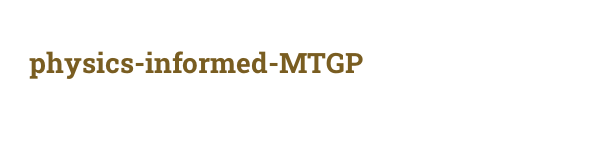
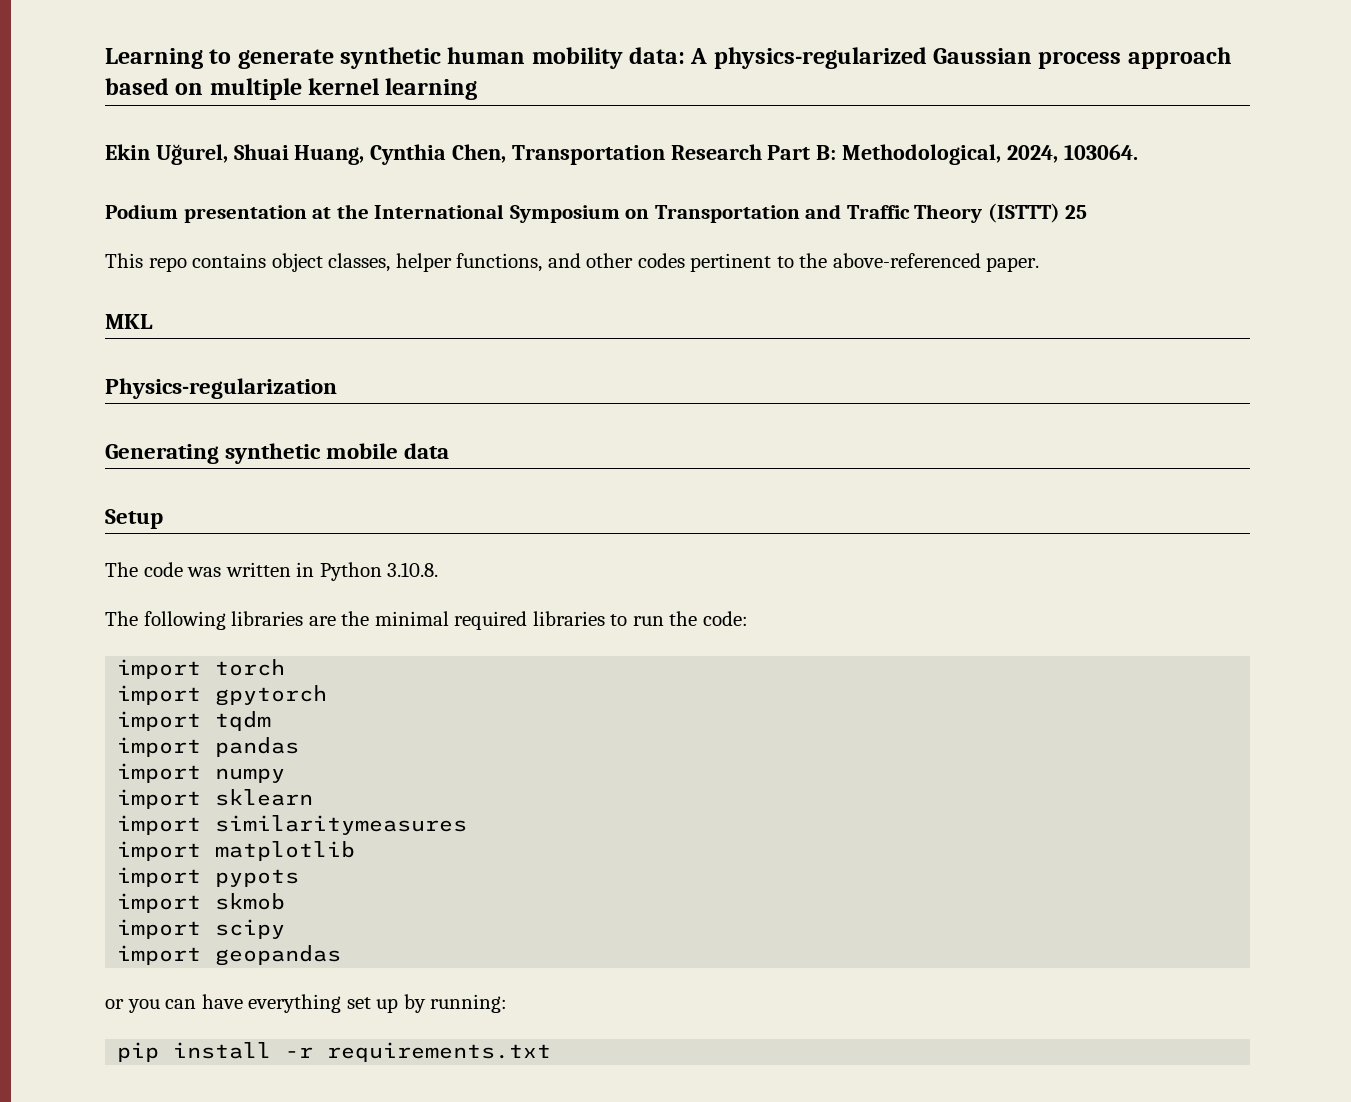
- physics-informed-MTGP
+ Learning to generate synthetic human mobility data: A physics-regularized Gaussian process approach based on multiple kernel learning
+ Ekin Uğurel, Shuai Huang, Cynthia Chen, Transportation Research Part B: Methodological, 2024, 103064.
+ Podium presentation at the International Symposium on Transportation and Traffic Theory (ISTTT) 25
+ This repo contains object classes, helper functions, and other codes pertinent to the above-referenced paper.
+ MKL
+ Physics-regularization
+ Generating synthetic mobile data
+ Setup
+ The code was written in Python 3.10.8.
+ The following libraries are the minimal required libraries to run the code:
+ import torch
+ import gpytorch
+ import tqdm
+ import pandas
+ import numpy
+ import sklearn
+ import similaritymeasures
+ import matplotlib
+ import pypots
+ import skmob
+ import scipy
+ import geopandas
+ or you can have everything set up by running:
+ pip install -r requirements.txt

